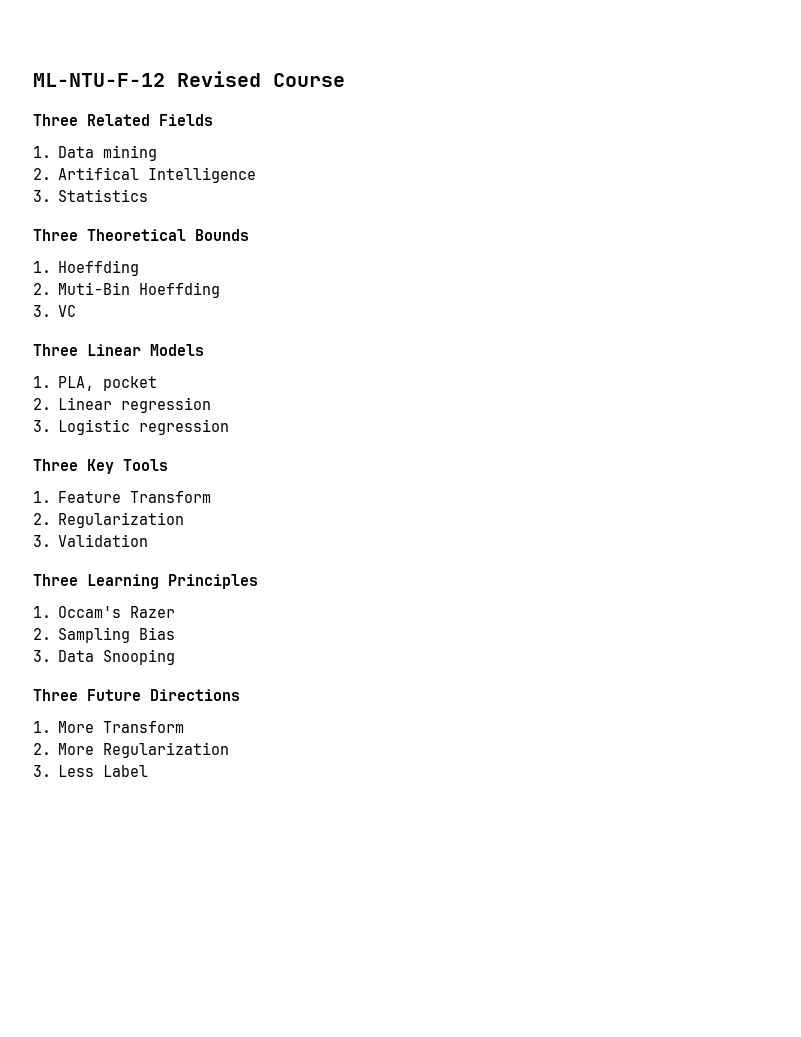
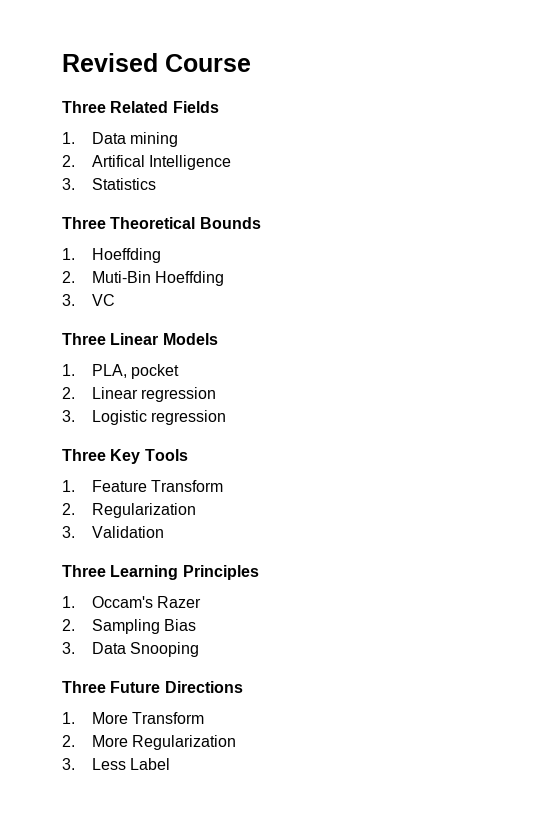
- ML-NTU-F-12 Revised Course
+ Revised Course

